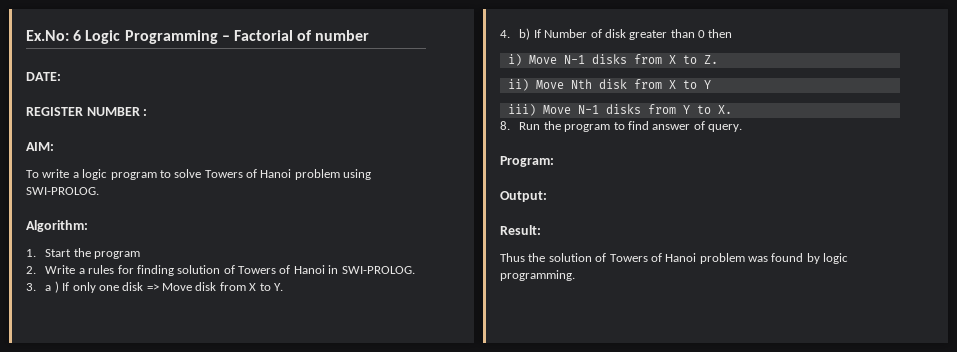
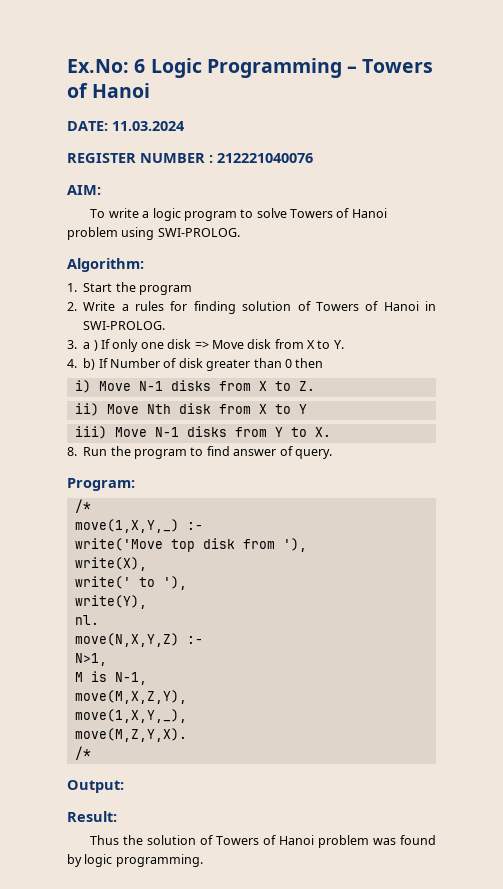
- Ex.No: 6 Logic Programming – Factorial of number
+ Ex.No: 6 Logic Programming – Towers of Hanoi
- DATE:
+ DATE: 11.03.2024
- REGISTER NUMBER :
+ REGISTER NUMBER : 212221040076
  Program:
+ /*
+ move(1,X,Y,_) :-
+ write('Move top disk from '),
+ write(X),
+ write(' to '),
+ write(Y),
+ nl.
+ move(N,X,Y,Z) :-
+ N>1,
+ M is N-1,
+ move(M,X,Z,Y),
+ move(1,X,Y,_),
+ move(M,Z,Y,X).
+ /*

